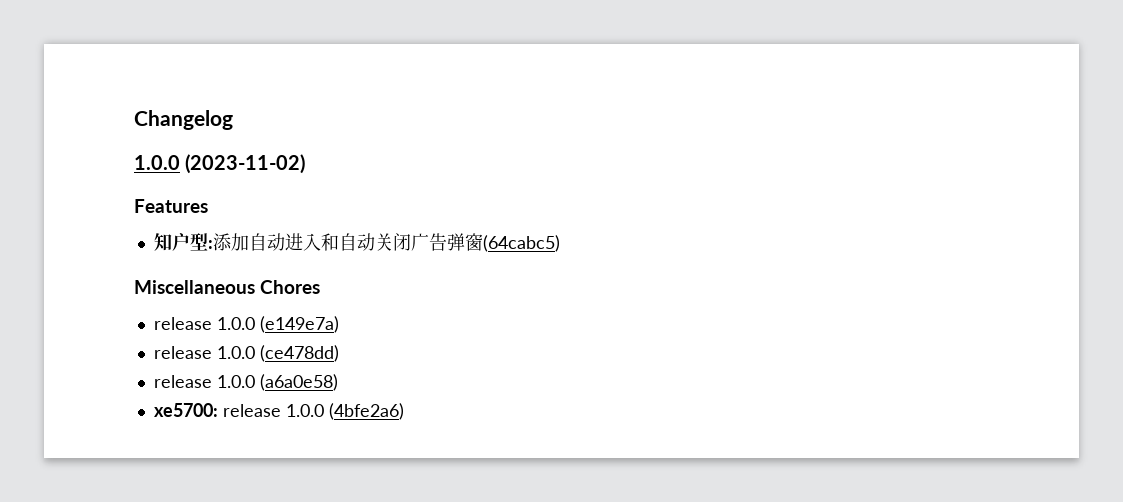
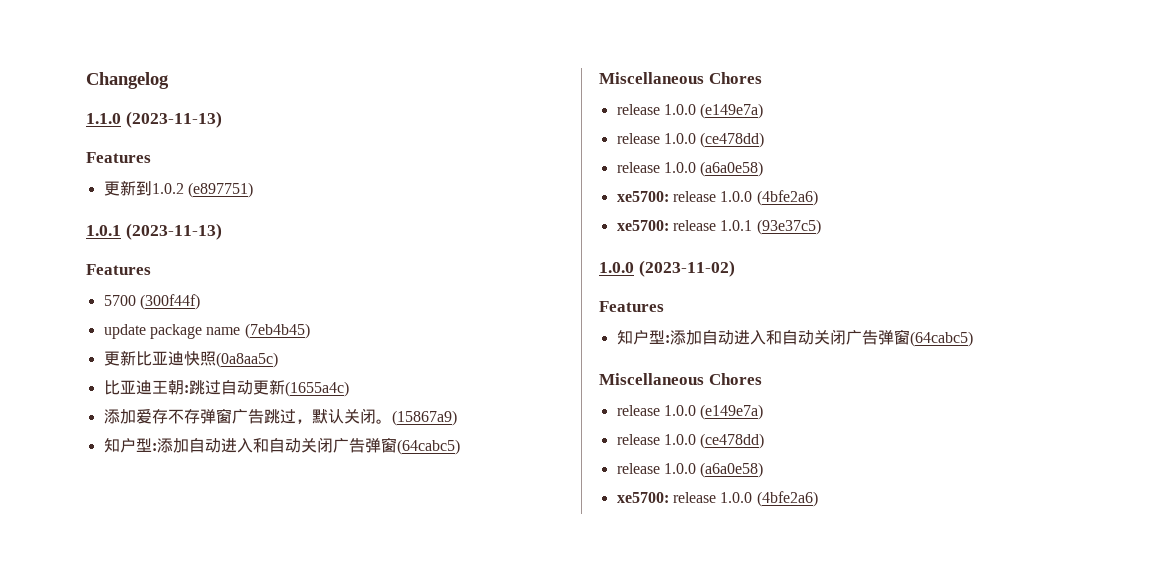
+ 1.1.0 (2023-11-13)
+ Features
+ 更新到1.0.2 (e897751)
+ 1.0.1 (2023-11-13)
+ Features
+ 5700 (300f44f)
+ update package name (7eb4b45)
+ 更新比亚迪快照(0a8aa5c)
+ 比亚迪王朝:跳过自动更新(1655a4c)
+ 添加爱存不存弹窗广告跳过，默认关闭。(15867a9)
+ 知户型:添加自动进入和自动关闭广告弹窗(64cabc5)
+ Miscellaneous Chores
+ release 1.0.0 (e149e7a)
+ release 1.0.0 (ce478dd)
+ release 1.0.0 (a6a0e58)
+ xe5700: release 1.0.0 (4bfe2a6)
+ xe5700: release 1.0.1 (93e37c5)

